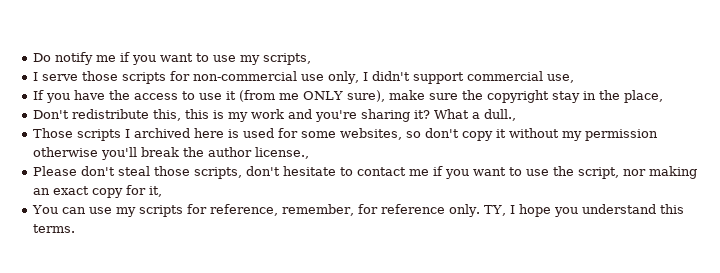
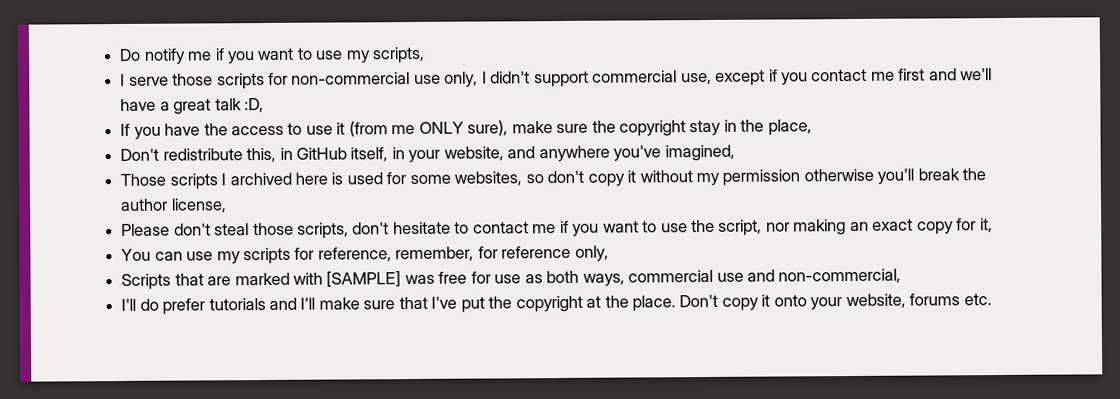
- I serve those scripts for non-commercial use only, I didn't support commercial use,
+ I serve those scripts for non-commercial use only, I didn't support commercial use, except if you contact me first and we'll have a great talk :D,
- Don't redistribute this, this is my work and you're sharing it? What a dull.,
+ Don't redistribute this, in GitHub itself, in your website, and anywhere you've imagined,
- Those scripts I archived here is used for some websites, so don't copy it without my permission otherwise you'll break the author license.,
+ Those scripts I archived here is used for some websites, so don't copy it without my permission otherwise you'll break the author license,
- You can use my scripts for reference, remember, for reference only. TY, I hope you understand this terms.
+ You can use my scripts for reference, remember, for reference only,
+ Scripts that are marked with [SAMPLE] was free for use as both ways, commercial use and non-commercial,
+ I'll do prefer tutorials and I'll make sure that I've put the copyright at the place. Don't copy it onto your website, forums etc.

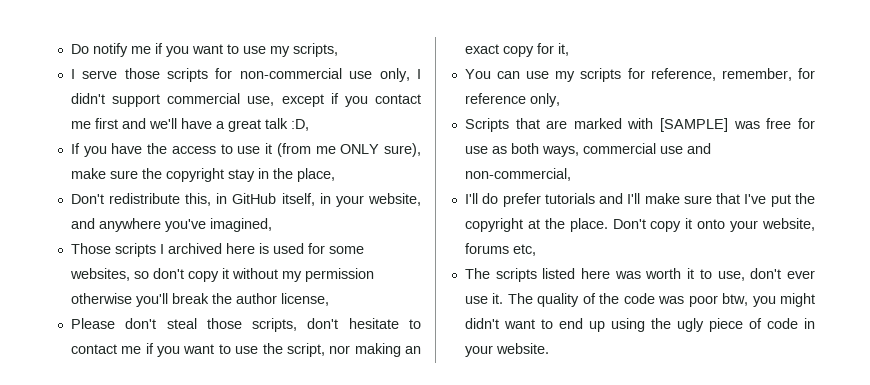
- Don't copy it onto your website, forums etc.
+ Don't copy it onto your website, forums etc,
+ The scripts listed here was worth it to use, don't ever use it. The quality of the code was poor btw, you might didn't want to end up using the ugly piece of code in your website.

